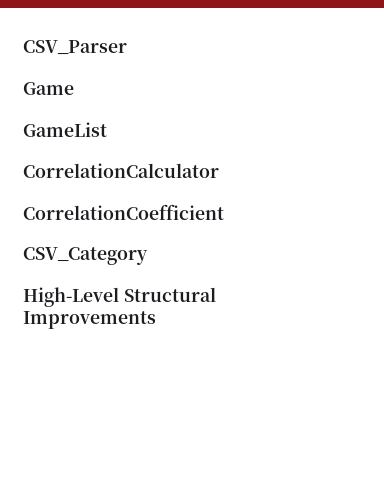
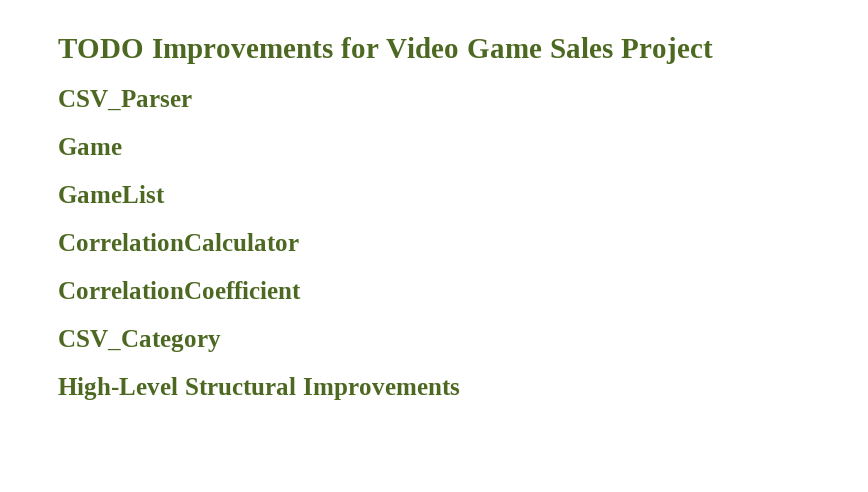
+ TODO Improvements for Video Game Sales Project

